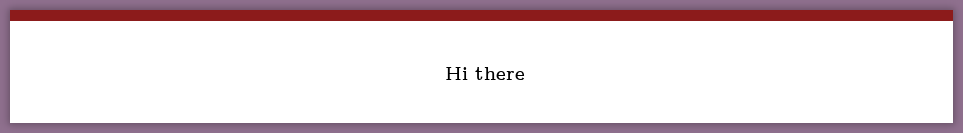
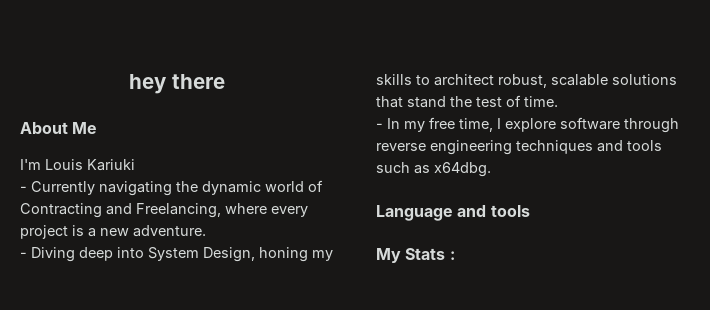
- Hi there
+ hey there
+ About Me
+ I'm Louis Kariuki
+ - Currently navigating the dynamic world of Contracting and Freelancing, where every project is a new adventure.
+ - Diving deep into System Design, honing my skills to architect robust, scalable solutions that stand the test of time.
+ - In my free time, I explore software through reverse engineering techniques and tools such as x64dbg.
+ Language and tools
+ My Stats :

